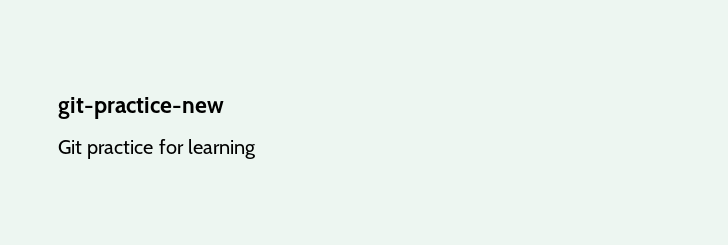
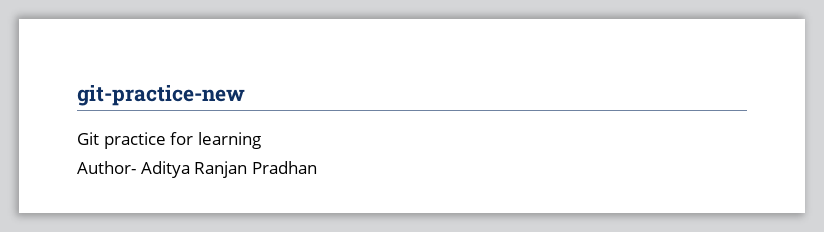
+ Author- Aditya Ranjan Pradhan

